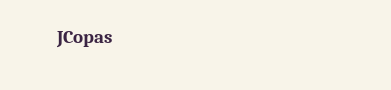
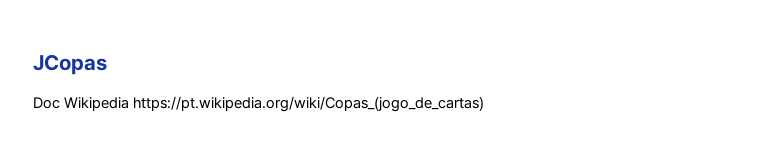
+ Doc Wikipedia https://pt.wikipedia.org/wiki/Copas_(jogo_de_cartas)

